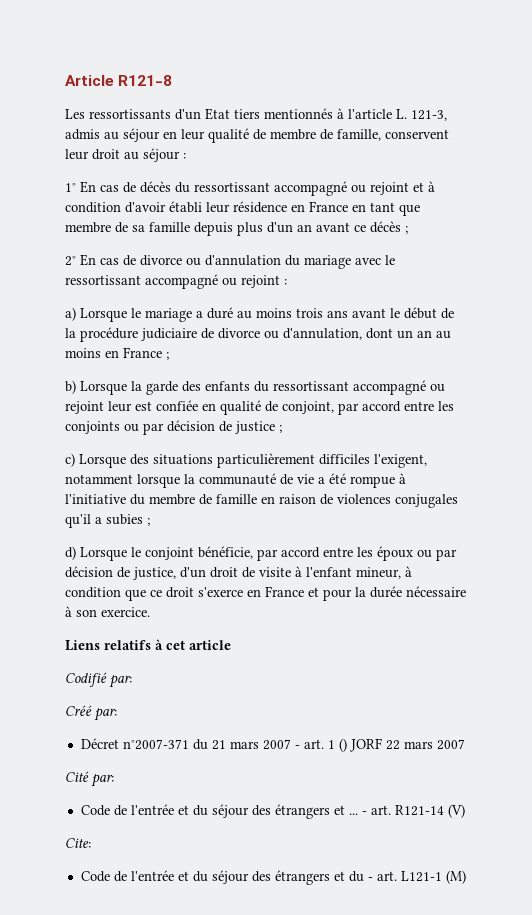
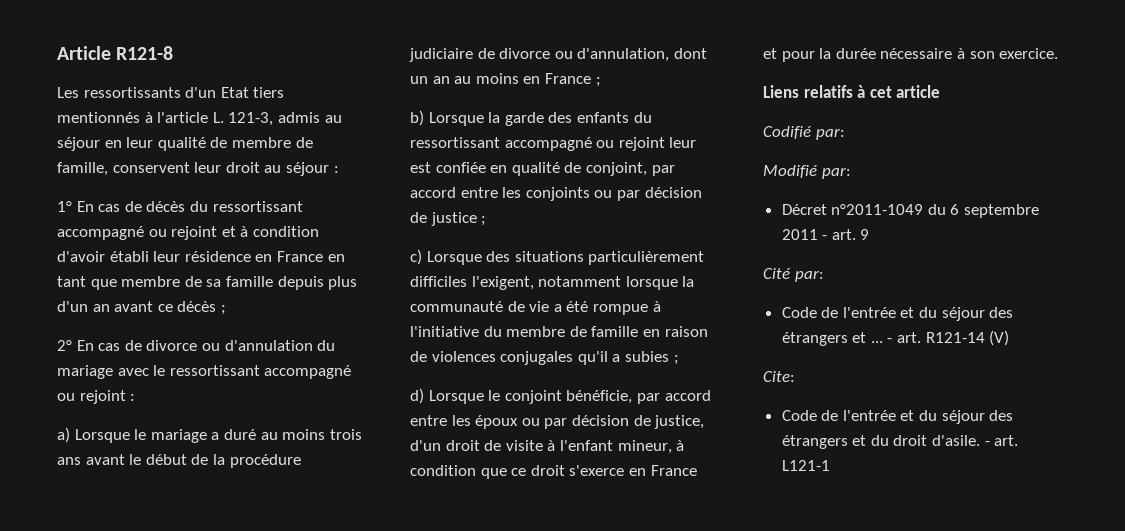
- Créé par:
+ Modifié par:
- Décret n°2007-371 du 21 mars 2007 - art. 1 () JORF 22 mars 2007
+ Décret n°2011-1049 du 6 septembre 2011 - art. 9
- Code de l'entrée et du séjour des étrangers et du - art. L121-1 (M)
+ Code de l'entrée et du séjour des étrangers et du droit d'asile. - art. L121-1

